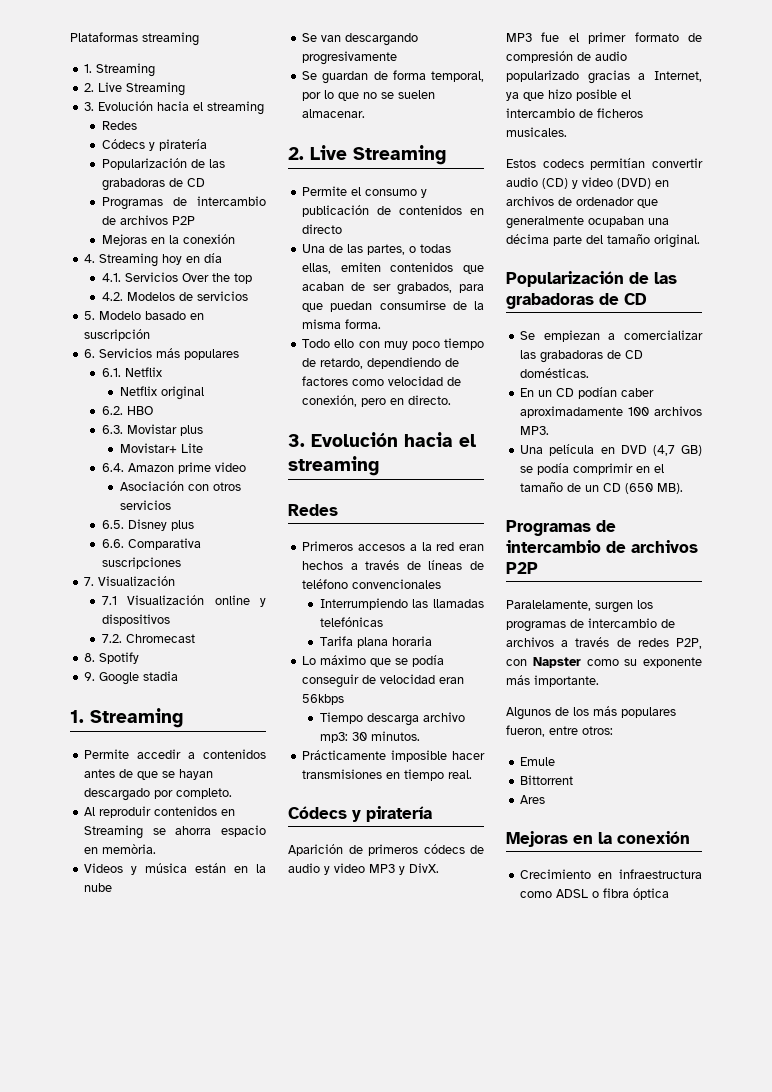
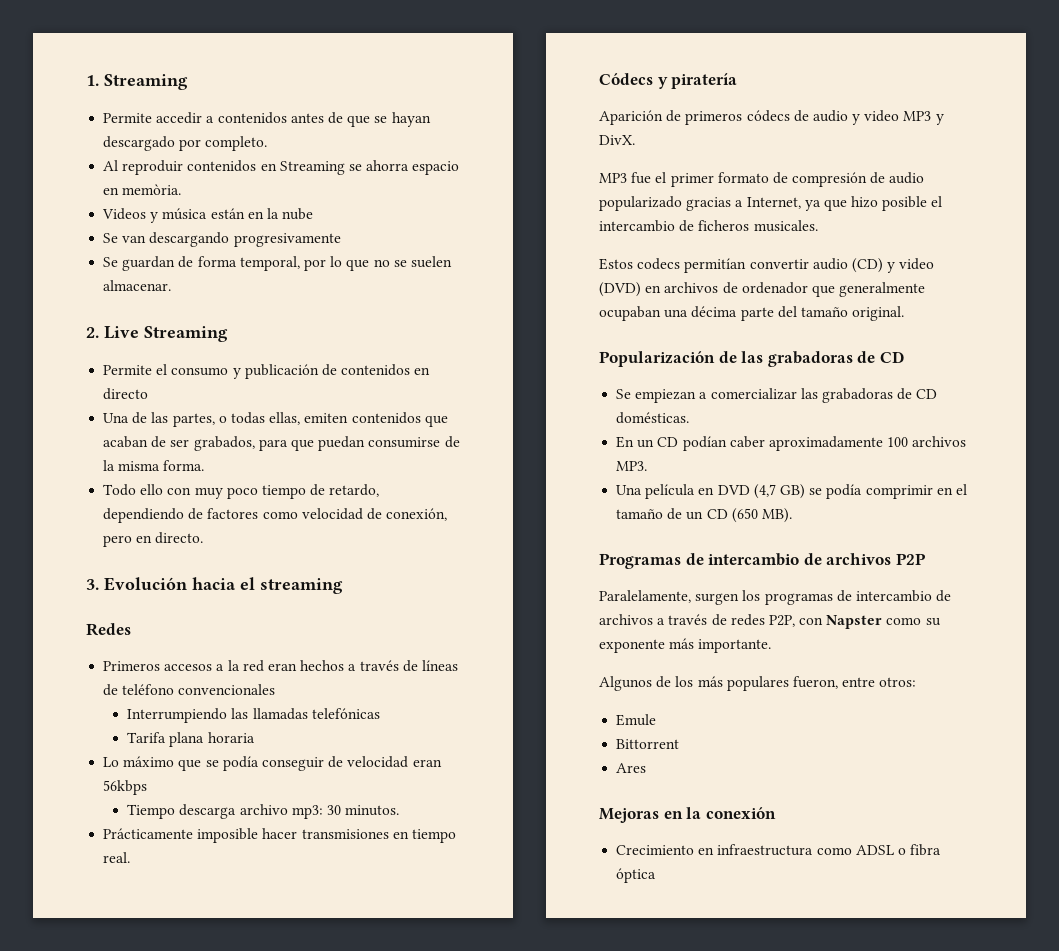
- Plataformas streaming
- 1. Streaming
- 2. Live Streaming
- 3. Evolución hacia el streaming
- Redes
- Códecs y piratería
- Popularización de las grabadoras de CD
- Programas de intercambio de archivos P2P
- Mejoras en la conexión
- 4. Streaming hoy en día
- 4.1. Servicios Over the top
- 4.2. Modelos de servicios
- 5. Modelo basado en suscripción
- 6. Servicios más populares
- 6.1. Netflix
- Netflix original
- 6.2. HBO
- 6.3. Movistar plus
- Movistar+ Lite
- 6.4. Amazon prime video
- Asociación con otros servicios
- 6.5. Disney plus
- 6.6. Comparativa suscripciones
- 7. Visualización
- 7.1 Visualización online y dispositivos
- 7.2. Chromecast
- 8. Spotify
- 9. Google stadia

